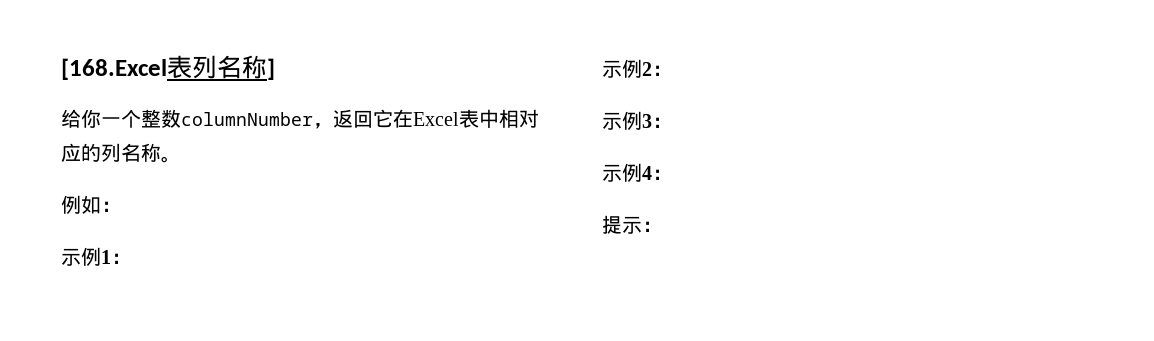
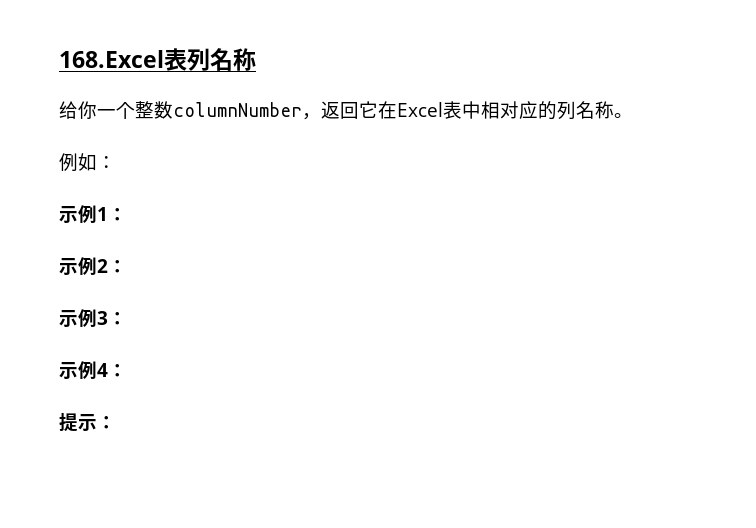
- [168.Excel表列名称]
+ 168.Excel表列名称

